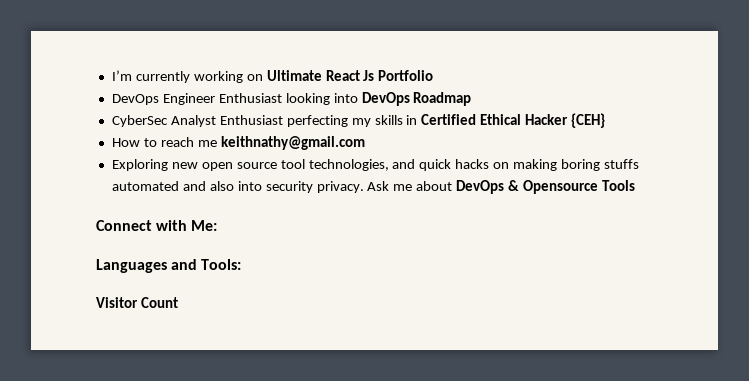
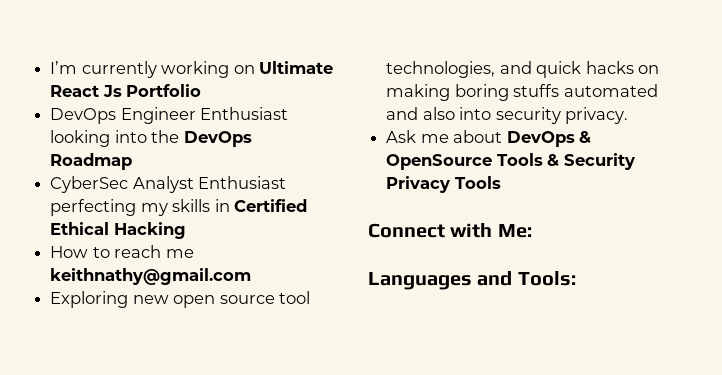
- DevOps Engineer Enthusiast looking into DevOps Roadmap
+ DevOps Engineer Enthusiast looking into the DevOps Roadmap
- CyberSec Analyst Enthusiast perfecting my skills in Certified Ethical Hacker {CEH}
+ CyberSec Analyst Enthusiast perfecting my skills in Certified Ethical Hacking
- Exploring new open source tool technologies, and quick hacks on making boring stuffs automated and also into security privacy. Ask me about DevOps & Opensource Tools
+ Exploring new open source tool technologies, and quick hacks on making boring stuffs automated and also into security privacy.
+ Ask me about DevOps & OpenSource Tools & Security Privacy Tools
- Visitor Count

